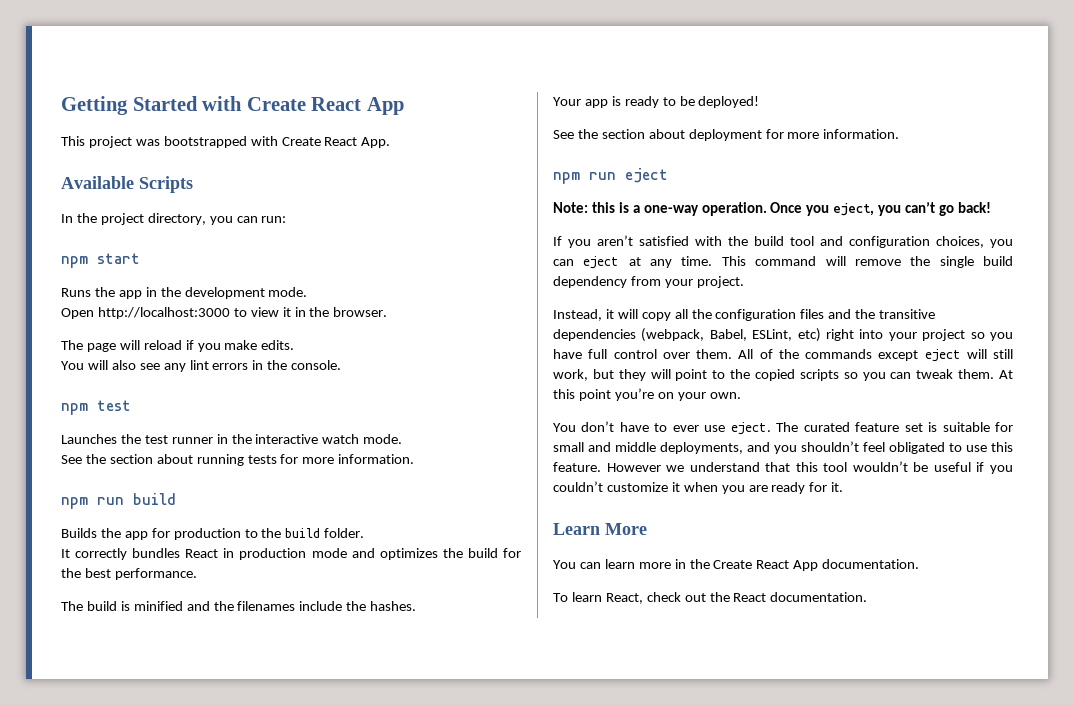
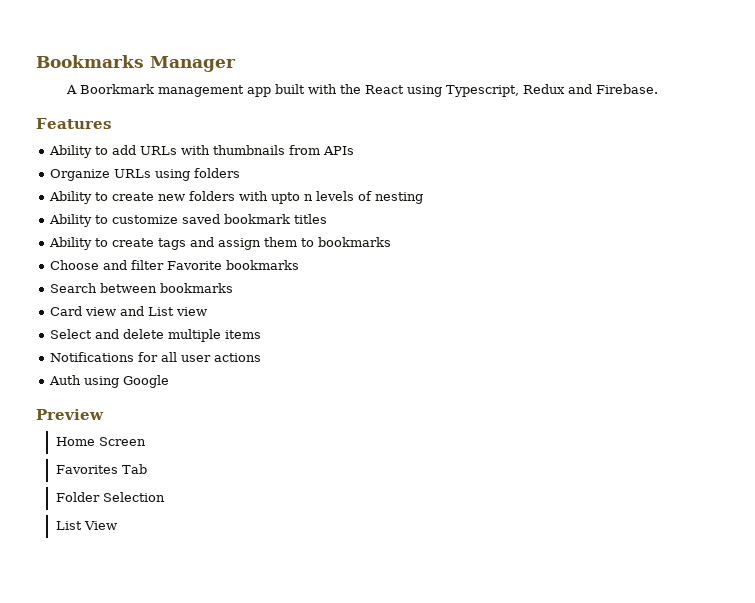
- Getting Started with Create React App
- This project was bootstrapped with Create React App.
- Available Scripts
- In the project directory, you can run:
- npm start
- Runs the app in the development mode.
- Open http://localhost:3000 to view it in the browser.
- The page will reload if you make edits.
- You will also see any lint errors in the console.
- npm test
- Launches the test runner in the interactive watch mode.
- See the section about running tests for more information.
- npm run build
- Builds the app for production to the build folder.
- It correctly bundles React in production mode and optimizes the build for the best performance.
- The build is minified and the filenames include the hashes.
- Your app is ready to be deployed!
- See the section about deployment for more information.
- npm run eject
- Note: this is a one-way operation. Once you eject, you can’t go back!
- If you aren’t satisfied with the build tool and configuration choices, you can eject at any time. This command will remove the single build dependency from your project.
- Instead, it will copy all the configuration files and the transitive dependencies (webpack, Babel, ESLint, etc) right into your project so you have full control over them. All of the commands except eject will still work, but they will point to the copied scripts so you can tweak them. At this point you’re on your own.
- You don’t have to ever use eject. The curated feature set is suitable for small and middle deployments, and you shouldn’t feel obligated to use this feature. However we understand that this tool wouldn’t be useful if you couldn’t customize it when you are ready for it.
- Learn More
- You can learn more in the Create React App documentation.
- To learn React, check out the React documentation.
+ Bookmarks Manager
+ A Boorkmark management app built with the React using Typescript, Redux and Firebase.
+ Features
+ Ability to add URLs with thumbnails from APIs
+ Organize URLs using folders
+ Ability to create new folders with upto n levels of nesting
+ Ability to customize saved bookmark titles
+ Ability to create tags and assign them to bookmarks
+ Choose and filter Favorite bookmarks
+ Search between bookmarks
+ Card view and List view
+ Select and delete multiple items
+ Notifications for all user actions
+ Auth using Google
+ Preview
+ Home Screen
+ Favorites Tab
+ Folder Selection
+ List View

